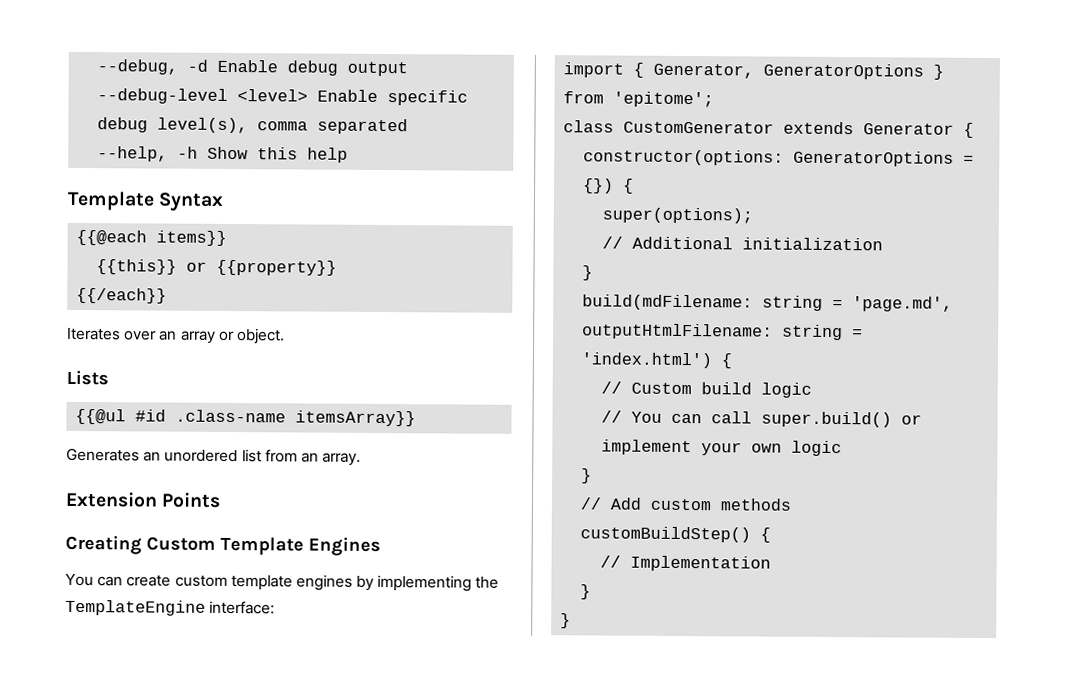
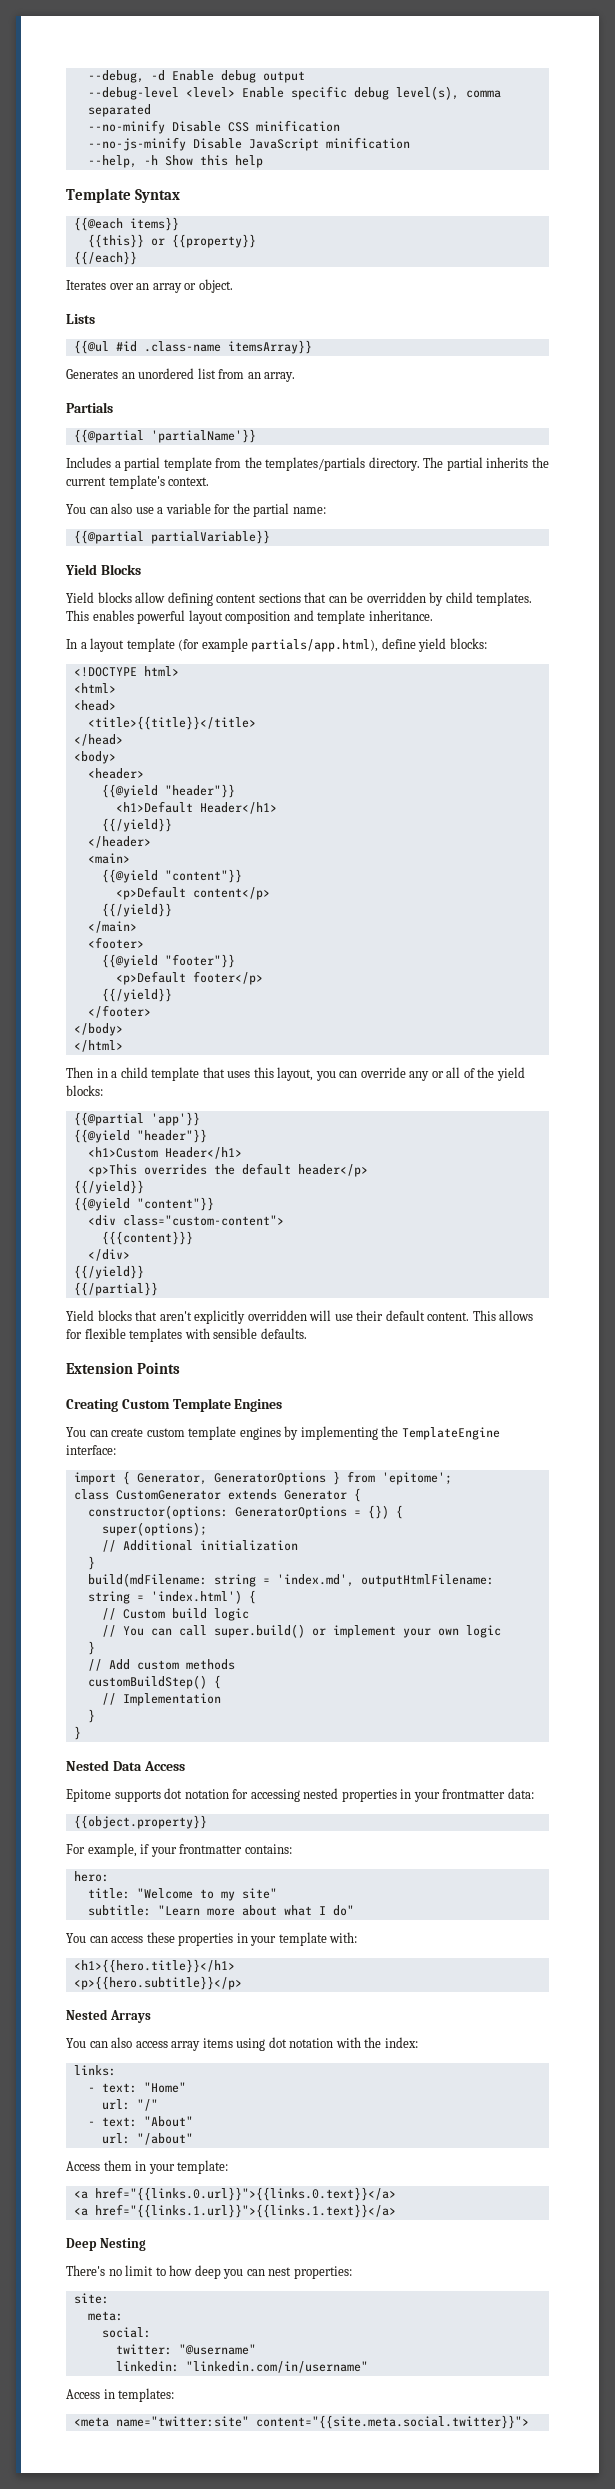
+ --no-minify Disable CSS minification
+ --no-js-minify Disable JavaScript minification
+ Partials
+ {{@partial 'partialName'}}
+ Includes a partial template from the templates/partials directory. The partial inherits the current template's context.
+ You can also use a variable for the partial name:
+ {{@partial partialVariable}}
+ Yield Blocks
+ Yield blocks allow defining content sections that can be overridden by child templates. This enables powerful layout composition and template inheritance.
+ In a layout template (for example partials/app.html), define yield blocks:
+ <!DOCTYPE html>
+ <html>
+ <head>
+ <title>{{title}}</title>
+ </head>
+ <body>
+ <header>
+ {{@yield "header"}}
+ <h1>Default Header</h1>
+ {{/yield}}
+ </header>
+ <main>
+ {{@yield "content"}}
+ <p>Default content</p>
+ {{/yield}}
+ </main>
+ <footer>
+ {{@yield "footer"}}
+ <p>Default footer</p>
+ {{/yield}}
+ </footer>
+ </body>
+ </html>
+ Then in a child template that uses this layout, you can override any or all of the yield blocks:
+ {{@partial 'app'}}
+ {{@yield "header"}}
+ <h1>Custom Header</h1>
+ <p>This overrides the default header</p>
+ {{/yield}}
+ {{@yield "content"}}
+ <div class="custom-content">
+ {{{content}}}
+ </div>
+ {{/yield}}
+ {{/partial}}
+ Yield blocks that aren't explicitly overridden will use their default content. This allows for flexible templates with sensible defaults.
- build(mdFilename: string = 'page.md', outputHtmlFilename: string = 'index.html') {
+ build(mdFilename: string = 'index.md', outputHtmlFilename: string = 'index.html') {
+ Nested Data Access
+ Epitome supports dot notation for accessing nested properties in your frontmatter data:
+ {{object.property}}
+ For example, if your frontmatter contains:
+ hero:
+ title: "Welcome to my site"
+ subtitle: "Learn more about what I do"
+ You can access these properties in your template with:
+ <h1>{{hero.title}}</h1>
+ <p>{{hero.subtitle}}</p>
+ Nested Arrays
+ You can also access array items using dot notation with the index:
+ links:
+ - text: "Home"
+ url: "/"
+ - text: "About"
+ url: "/about"
+ Access them in your template:
+ <a href="{{links.0.url}}">{{links.0.text}}</a>
+ <a href="{{links.1.url}}">{{links.1.text}}</a>
+ Deep Nesting
+ There's no limit to how deep you can nest properties:
+ site:
+ meta:
+ social:
+ twitter: "@username"
+ linkedin: "linkedin.com/in/username"
+ Access in templates:
+ <meta name="twitter:site" content="{{site.meta.social.twitter}}">

